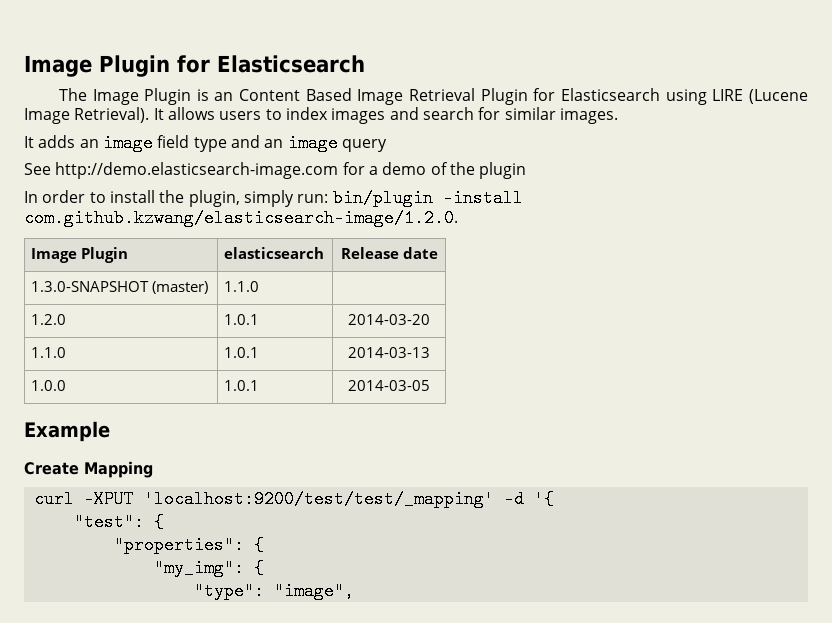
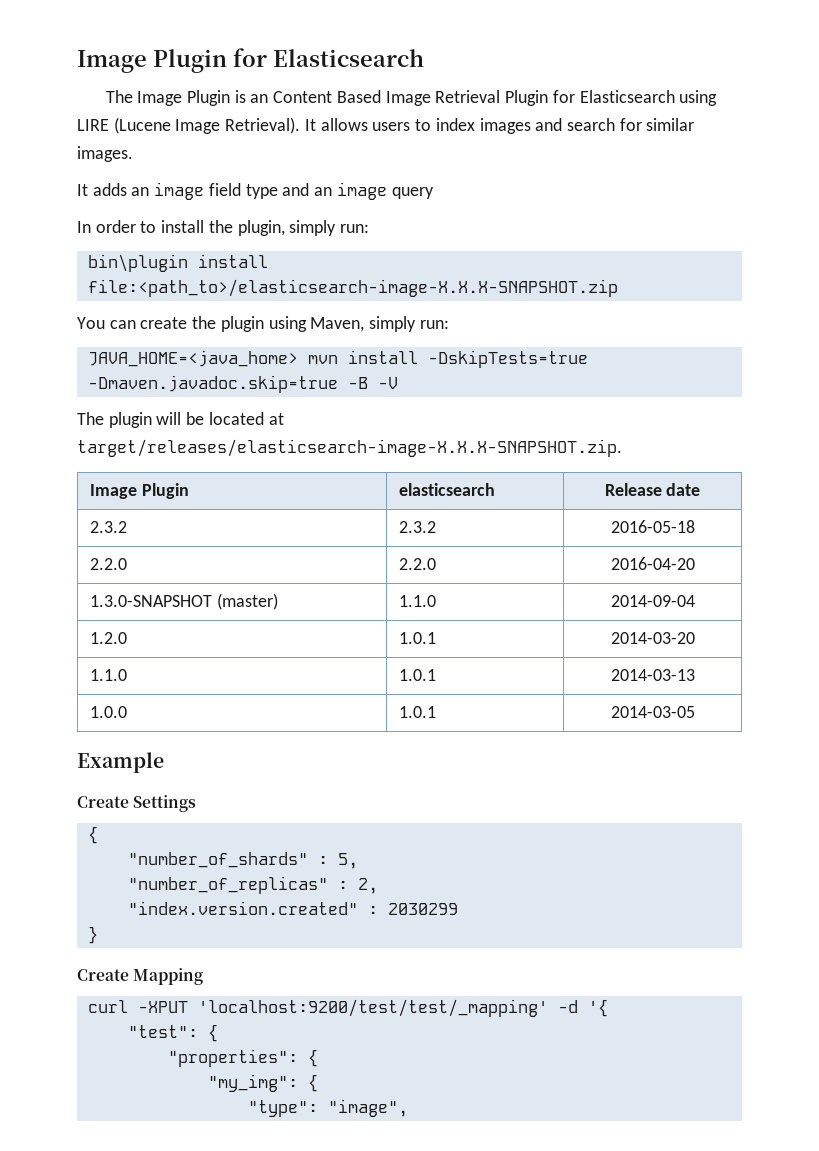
- See http://demo.elasticsearch-image.com for a demo of the plugin
- In order to install the plugin, simply run: bin/plugin -install com.github.kzwang/elasticsearch-image/1.2.0.
+ In order to install the plugin, simply run:
+ bin\plugin install file:<path_to>/elasticsearch-image-X.X.X-SNAPSHOT.zip
+ You can create the plugin using Maven, simply run:
+ JAVA_HOME=<java_home> mvn install -DskipTests=true -Dmaven.javadoc.skip=true -B -V
+ The plugin will be located at target/releases/elasticsearch-image-X.X.X-SNAPSHOT.zip.
+ 2.3.2 | 2.3.2 | 2016-05-18
+ 2.2.0 | 2.2.0 | 2016-04-20
- 1.3.0-SNAPSHOT (master) | 1.1.0 |
+ 1.3.0-SNAPSHOT (master) | 1.1.0 | 2014-09-04
+ Create Settings
+ {
+ "number_of_shards" : 5,
+ "number_of_replicas" : 2,
+ "index.version.created" : 2030299
+ }

